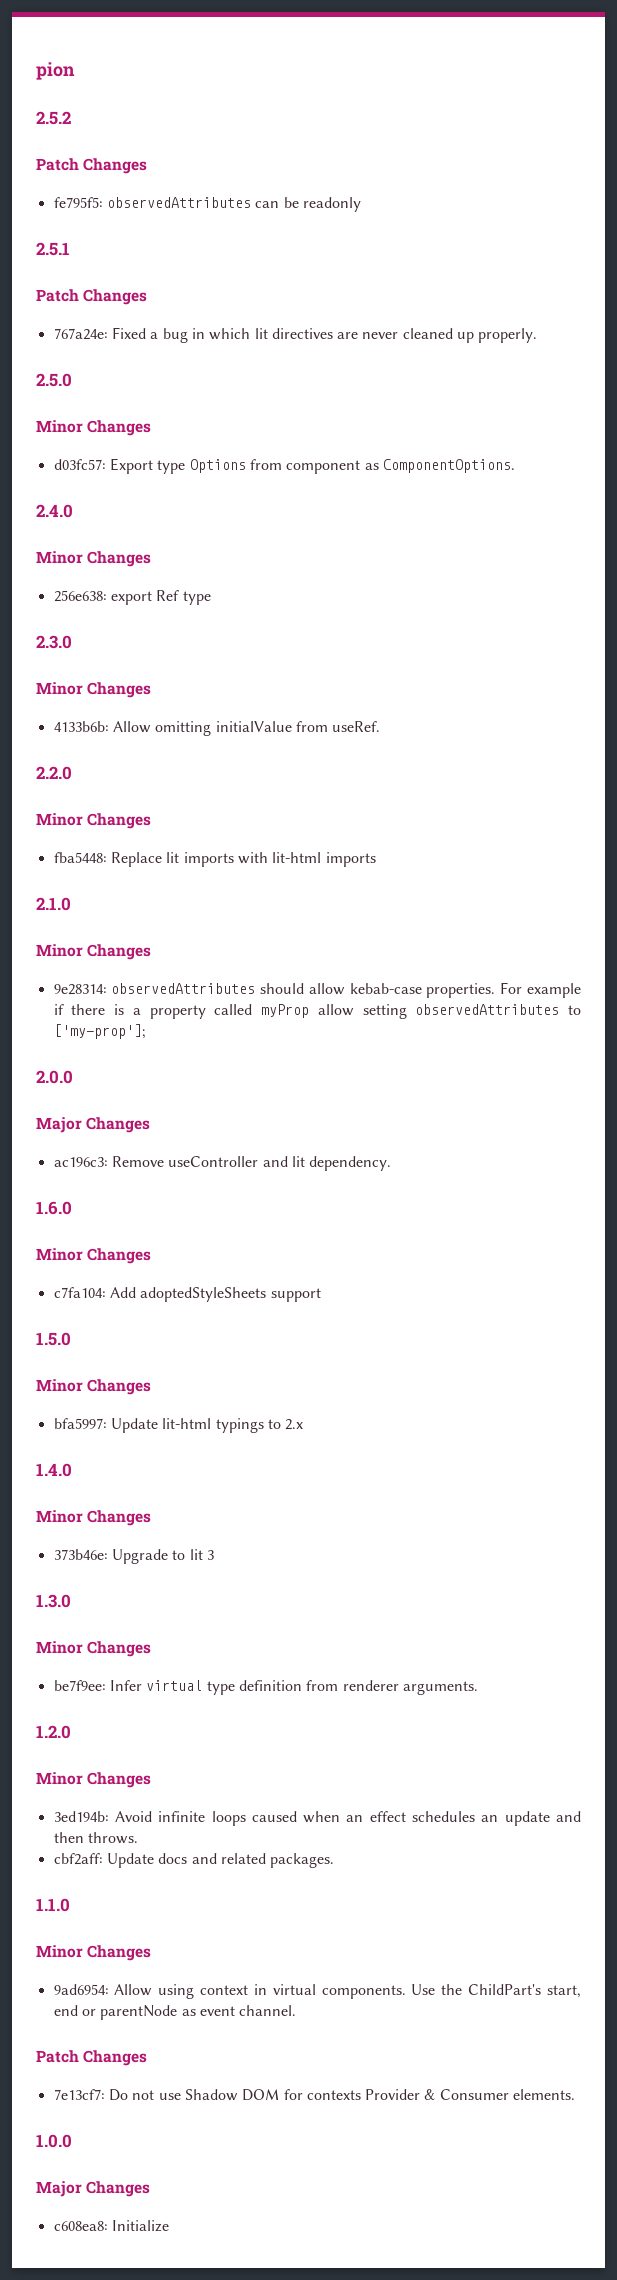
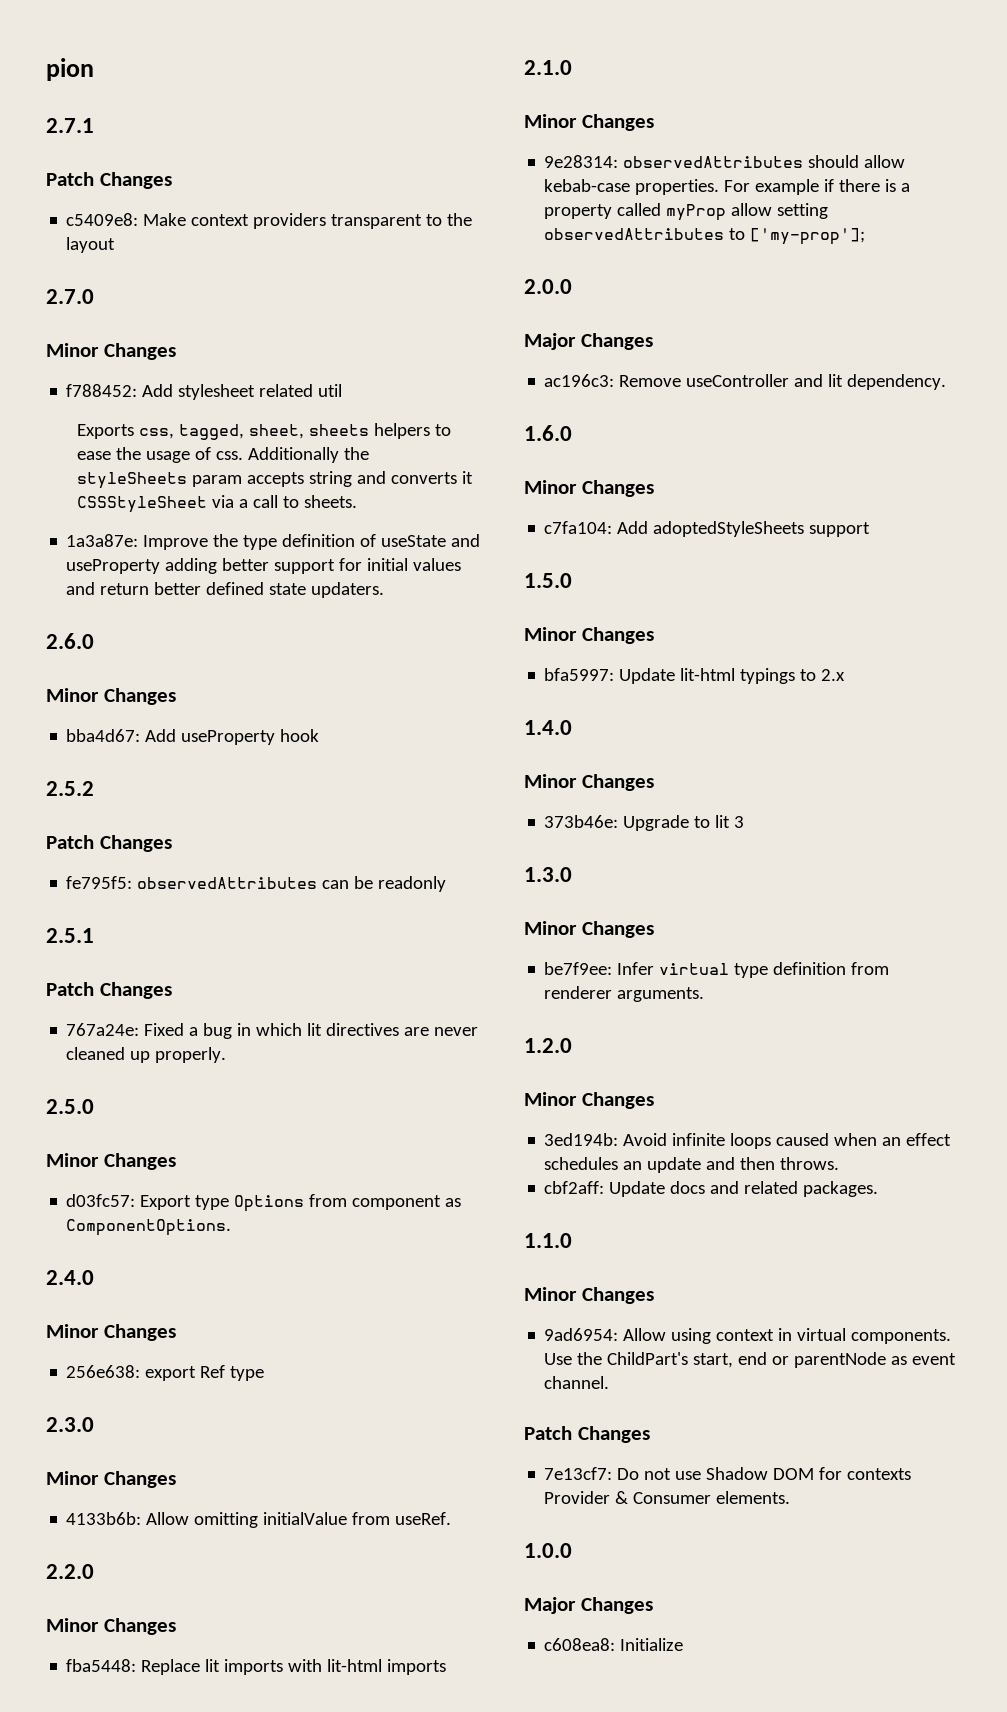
+ 2.7.1
+ Patch Changes
+ c5409e8: Make context providers transparent to the layout
+ 2.7.0
+ Minor Changes
+ f788452: Add stylesheet related util
+ Exports css, tagged, sheet, sheets helpers to ease the usage of css. Additionally the styleSheets param accepts string and converts it CSSStyleSheet via a call to sheets.
+ 1a3a87e: Improve the type definition of useState and useProperty adding better support for initial values and return better defined state updaters.
+ 2.6.0
+ Minor Changes
+ bba4d67: Add useProperty hook

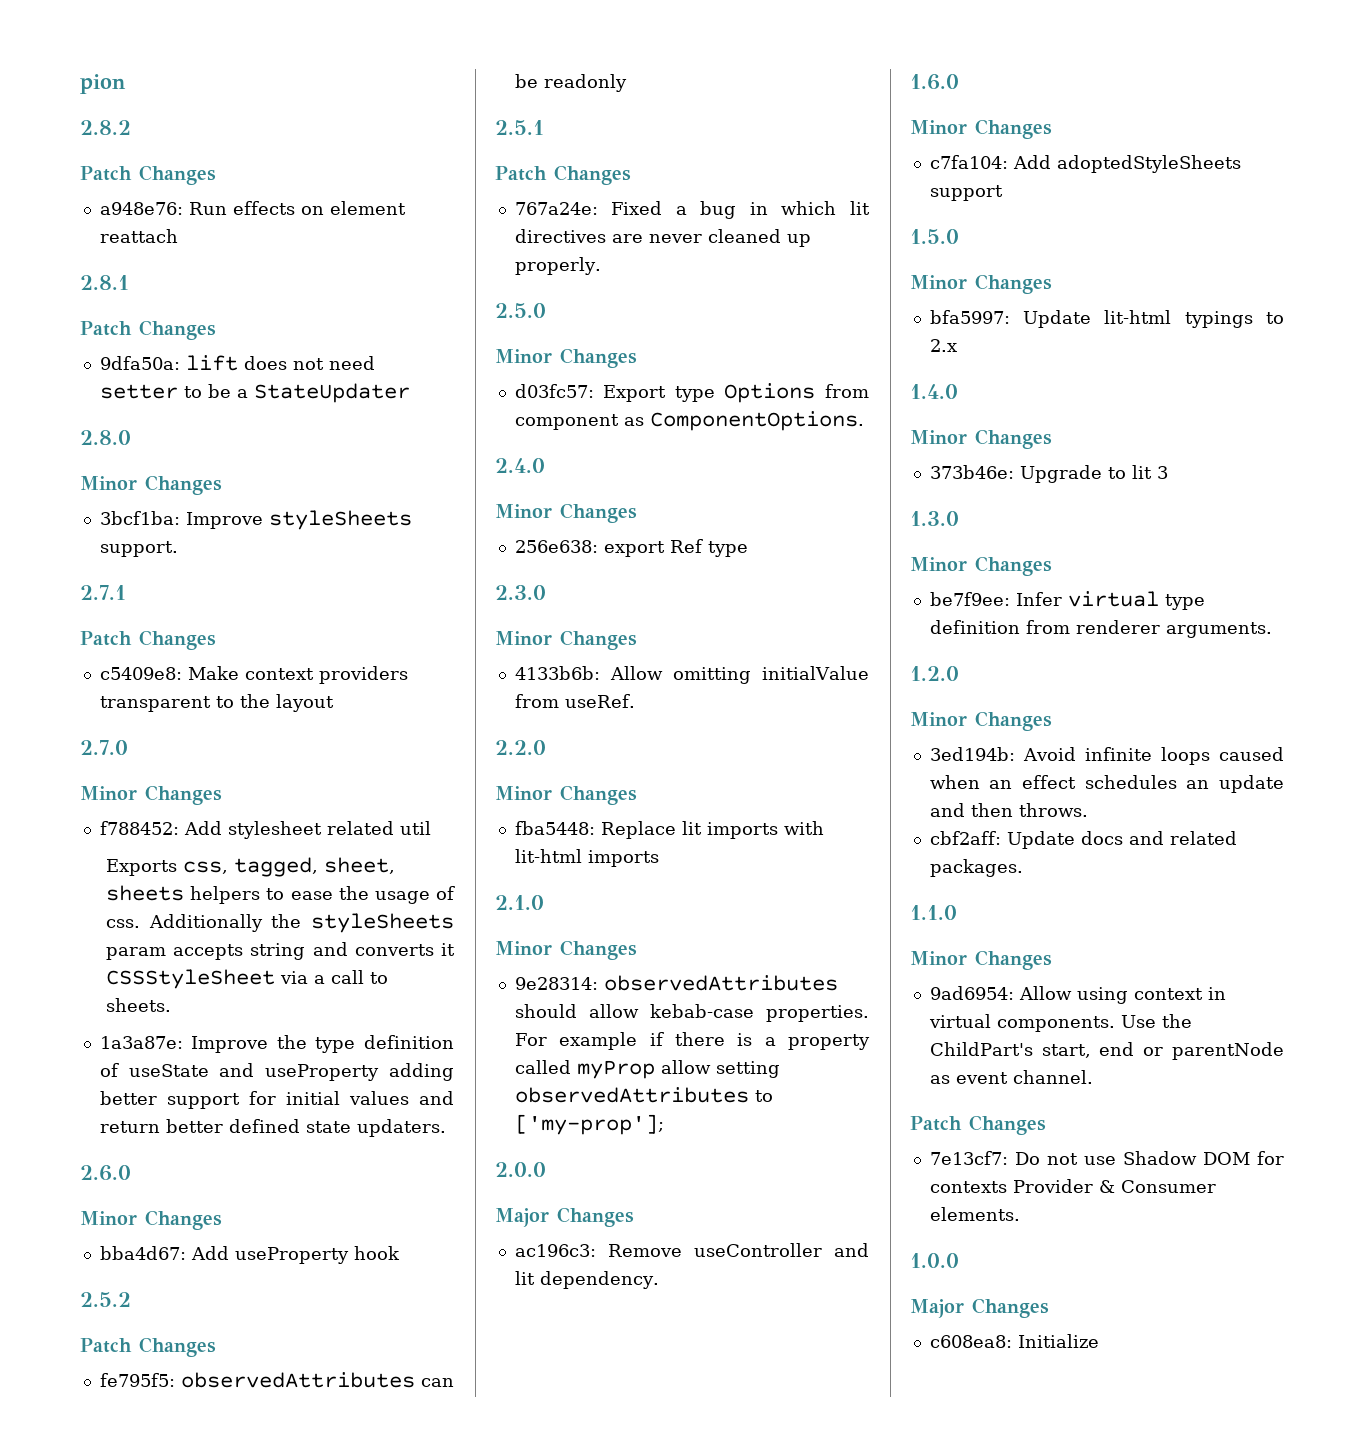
+ 2.8.2
+ Patch Changes
+ a948e76: Run effects on element reattach
+ 2.8.1
+ Patch Changes
+ 9dfa50a: lift does not need setter to be a StateUpdater
+ 2.8.0
+ Minor Changes
+ 3bcf1ba: Improve styleSheets support.

